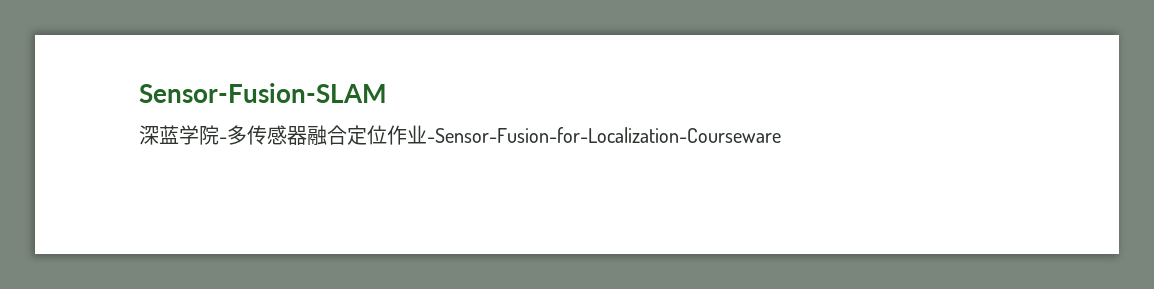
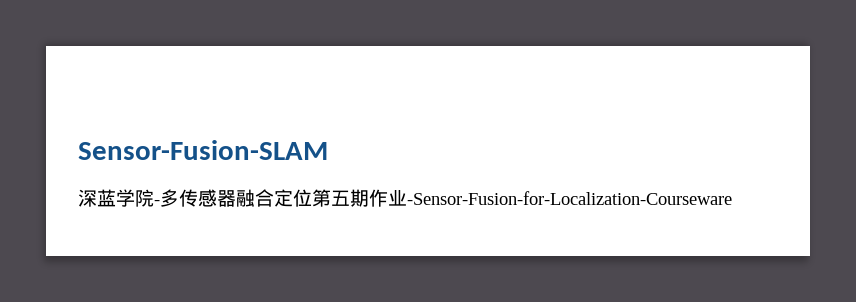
- 深蓝学院-多传感器融合定位作业-Sensor-Fusion-for-Localization-Courseware
+ 深蓝学院-多传感器融合定位第五期作业-Sensor-Fusion-for-Localization-Courseware

